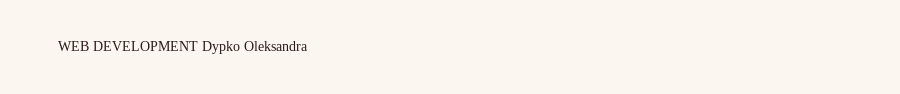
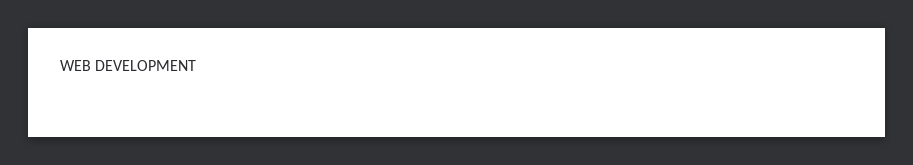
- WEB DEVELOPMENT Dypko Oleksandra
+ WEB DEVELOPMENT

